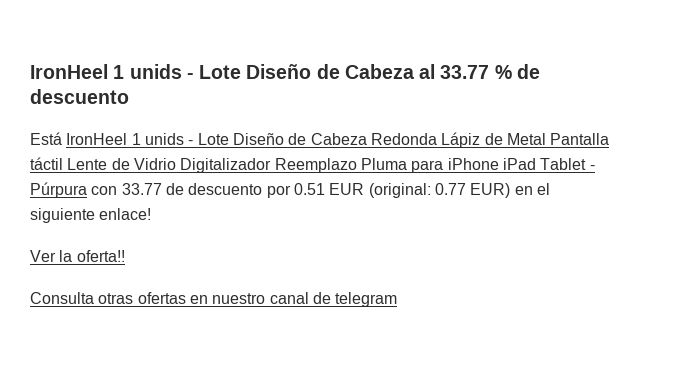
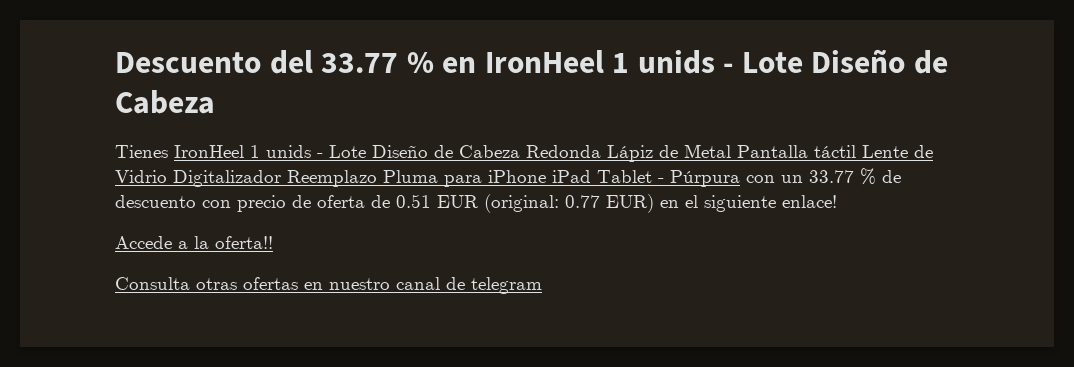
- IronHeel 1 unids - Lote Diseño de Cabeza al 33.77 % de descuento
- Está IronHeel 1 unids - Lote Diseño de Cabeza Redonda Lápiz de Metal Pantalla táctil Lente de Vidrio Digitalizador Reemplazo Pluma para iPhone iPad Tablet - Púrpura con 33.77 de descuento por 0.51 EUR (original: 0.77 EUR) en el siguiente enlace!
+ Descuento del 33.77 % en IronHeel 1 unids - Lote Diseño de Cabeza
+ Tienes IronHeel 1 unids - Lote Diseño de Cabeza Redonda Lápiz de Metal Pantalla táctil Lente de Vidrio Digitalizador Reemplazo Pluma para iPhone iPad Tablet - Púrpura con un 33.77 % de descuento con precio de oferta de 0.51 EUR (original: 0.77 EUR) en el siguiente enlace!
- Ver la oferta!!
+ Accede a la oferta!!

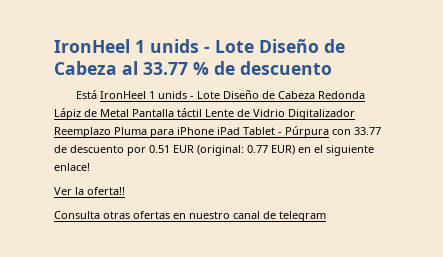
- Descuento del 33.77 % en IronHeel 1 unids - Lote Diseño de Cabeza
- Tienes IronHeel 1 unids - Lote Diseño de Cabeza Redonda Lápiz de Metal Pantalla táctil Lente de Vidrio Digitalizador Reemplazo Pluma para iPhone iPad Tablet - Púrpura con un 33.77 % de descuento con precio de oferta de 0.51 EUR (original: 0.77 EUR) en el siguiente enlace!
+ IronHeel 1 unids - Lote Diseño de Cabeza al 33.77 % de descuento
+ Está IronHeel 1 unids - Lote Diseño de Cabeza Redonda Lápiz de Metal Pantalla táctil Lente de Vidrio Digitalizador Reemplazo Pluma para iPhone iPad Tablet - Púrpura con 33.77 de descuento por 0.51 EUR (original: 0.77 EUR) en el siguiente enlace!
- Accede a la oferta!!
+ Ver la oferta!!

